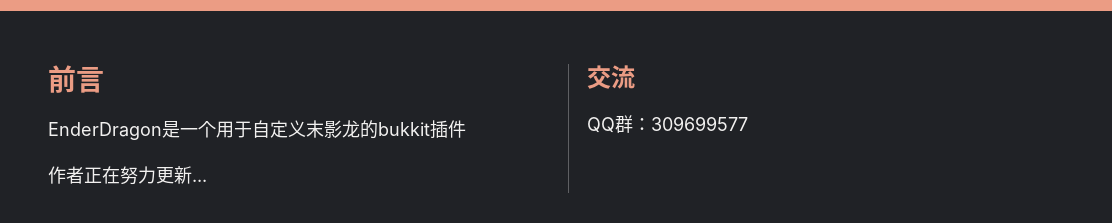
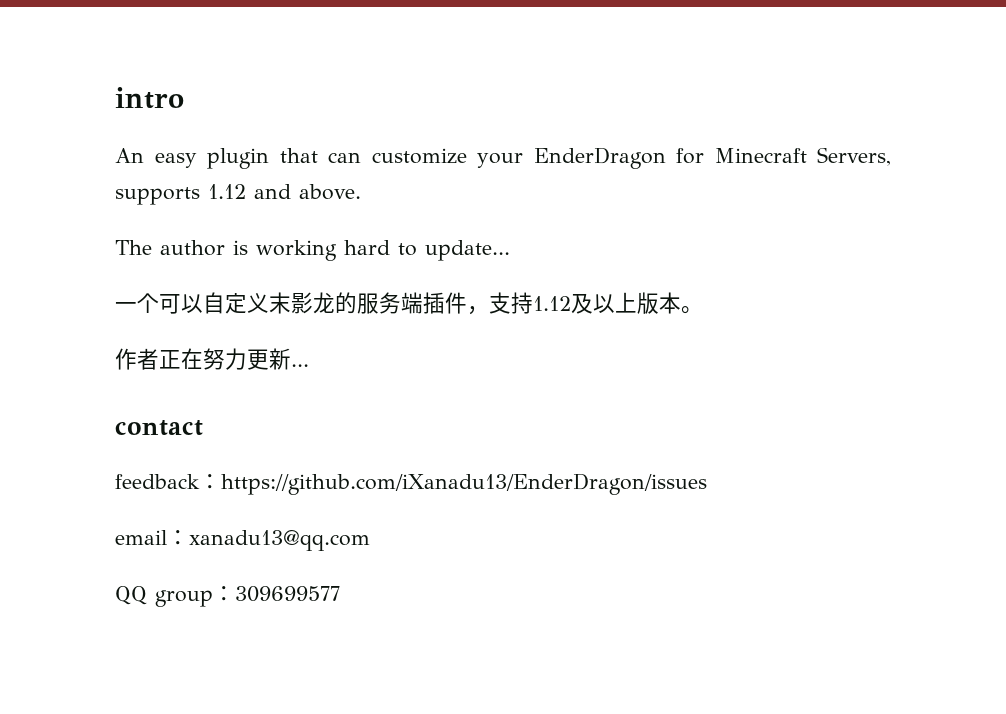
- 前言
- EnderDragon是一个用于自定义末影龙的bukkit插件
+ intro
+ An easy plugin that can customize your EnderDragon for Minecraft Servers, supports 1.12 and above.
+ The author is working hard to update...
+ 一个可以自定义末影龙的服务端插件，支持1.12及以上版本。
- 交流
+ contact
+ feedback：https://github.com/iXanadu13/EnderDragon/issues
+ email：xanadu13@qq.com
- QQ群：309699577
+ QQ group：309699577

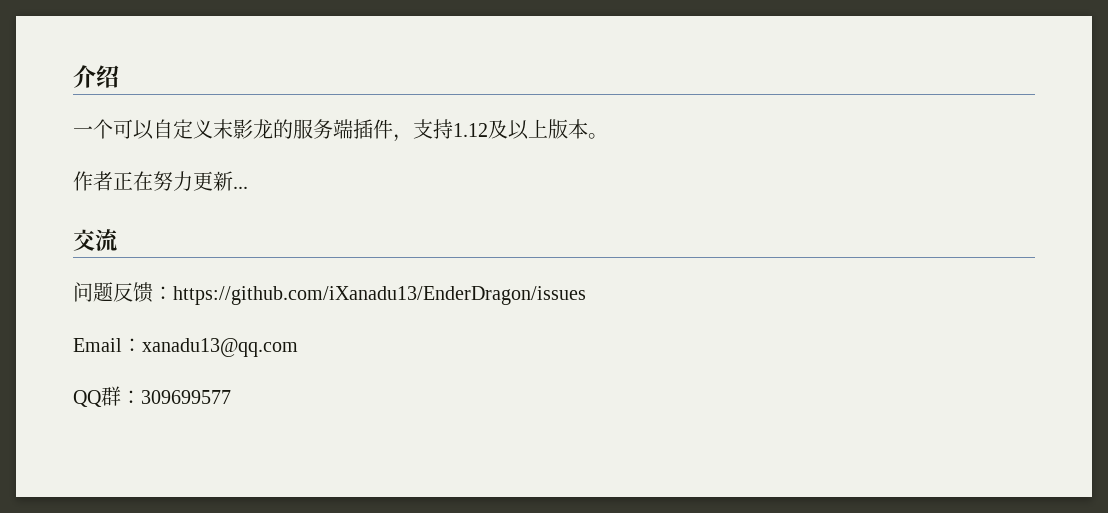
- intro
- An easy plugin that can customize your EnderDragon for Minecraft Servers, supports 1.12 and above.
- The author is working hard to update...
+ 介绍
- contact
- feedback：https://github.com/iXanadu13/EnderDragon/issues
+ 交流
+ 问题反馈：https://github.com/iXanadu13/EnderDragon/issues
- email：xanadu13@qq.com
+ Email：xanadu13@qq.com
- QQ group：309699577
+ QQ群：309699577

